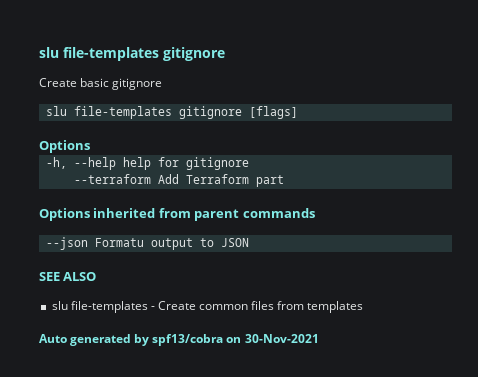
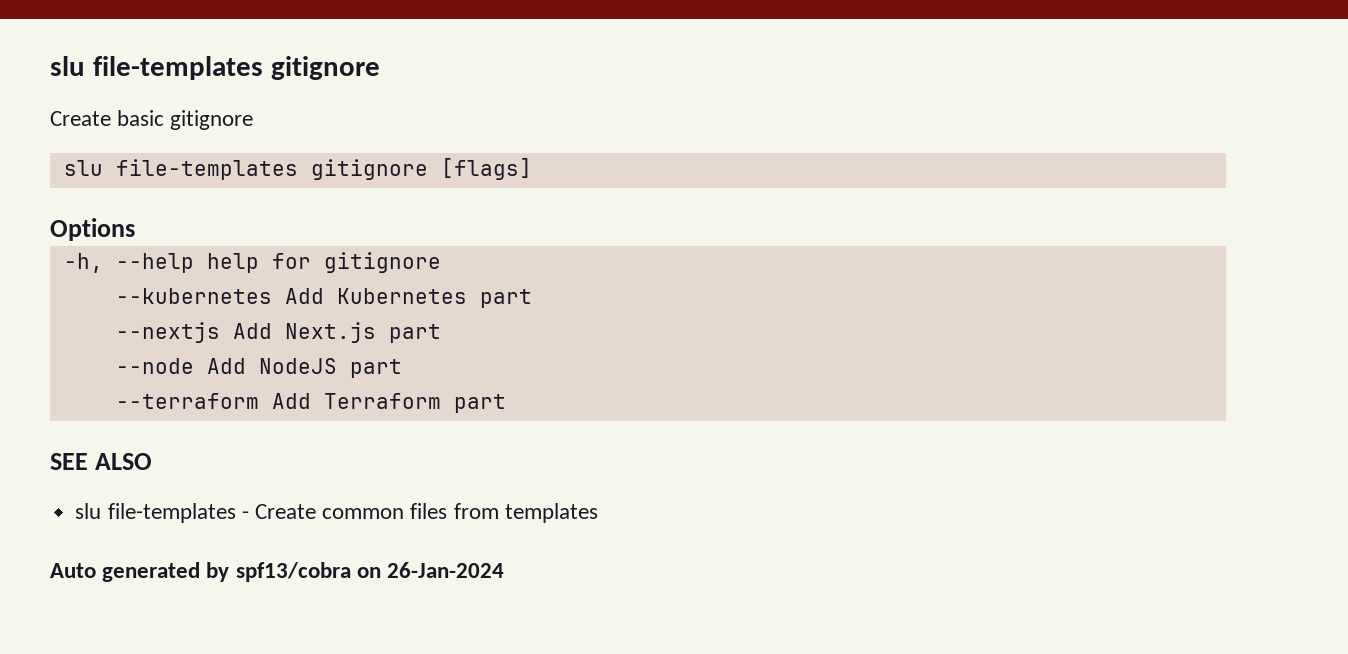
+ --kubernetes Add Kubernetes part
+ --nextjs Add Next.js part
+ --node Add NodeJS part
  --terraform Add Terraform part
- Options inherited from parent commands
- --json Formatu output to JSON
- Auto generated by spf13/cobra on 30-Nov-2021
+ Auto generated by spf13/cobra on 26-Jan-2024

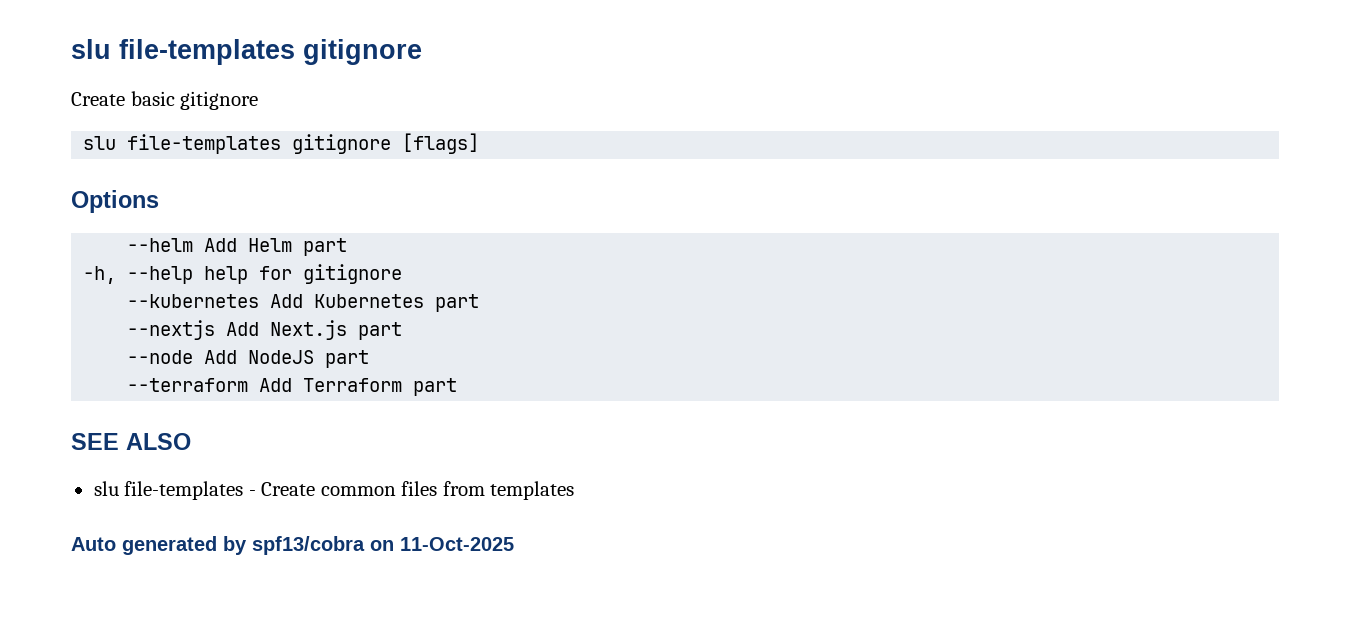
+ --helm Add Helm part
- Auto generated by spf13/cobra on 26-Jan-2024
+ Auto generated by spf13/cobra on 11-Oct-2025

